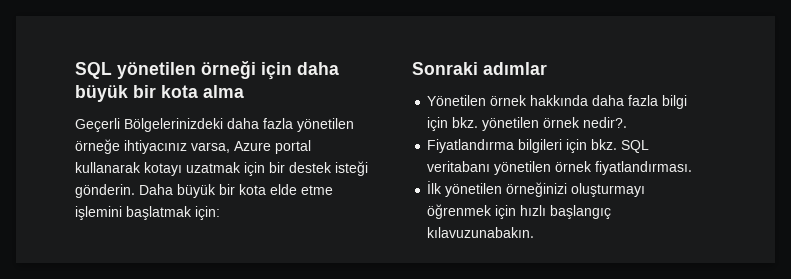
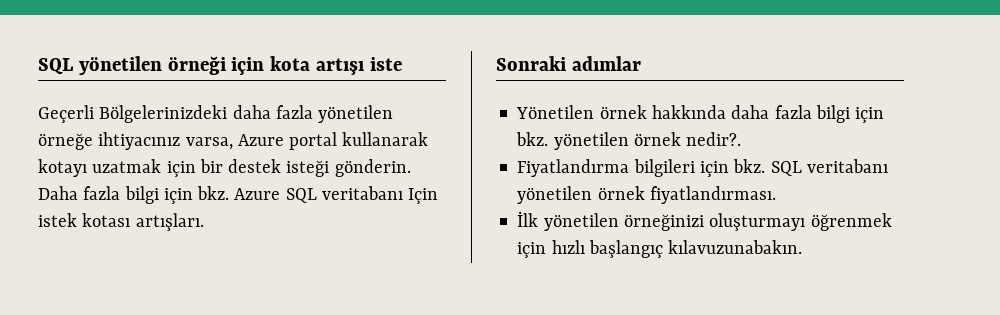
- SQL yönetilen örneği için daha büyük bir kota alma
+ SQL yönetilen örneği için kota artışı iste
- Daha büyük bir kota elde etme işlemini başlatmak için:
+ Daha fazla bilgi için bkz. Azure SQL veritabanı Için istek kotası artışları.

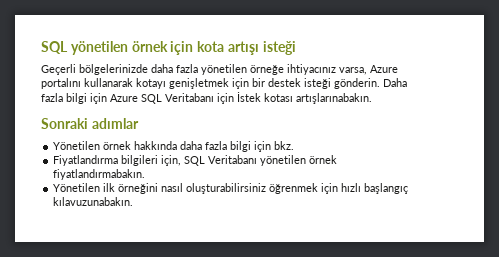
- SQL yönetilen örneği için kota artışı iste
+ SQL yönetilen örnek için kota artışı isteği
- Geçerli Bölgelerinizdeki daha fazla yönetilen örneğe ihtiyacınız varsa, Azure portal kullanarak kotayı uzatmak için bir destek isteği gönderin.
+ Geçerli bölgelerinizde daha fazla yönetilen örneğe ihtiyacınız varsa, Azure portalını kullanarak kotayı genişletmek için bir destek isteği gönderin.
- Daha fazla bilgi için bkz. Azure SQL veritabanı Için istek kotası artışları.
+ Daha fazla bilgi için Azure SQL Veritabanı için İstek kotası artışlarınabakın.
- Yönetilen örnek hakkında daha fazla bilgi için bkz. yönetilen örnek nedir?.
+ Yönetilen örnek hakkında daha fazla bilgi için bkz.
- Fiyatlandırma bilgileri için bkz. SQL veritabanı yönetilen örnek fiyatlandırması.
- İlk yönetilen örneğinizi oluşturmayı öğrenmek için hızlı başlangıç kılavuzunabakın.
+ Fiyatlandırma bilgileri için, SQL Veritabanı yönetilen örnek fiyatlandırmabakın.
+ Yönetilen ilk örneğini nasıl oluşturabilirsiniz öğrenmek için hızlı başlangıç kılavuzunabakın.

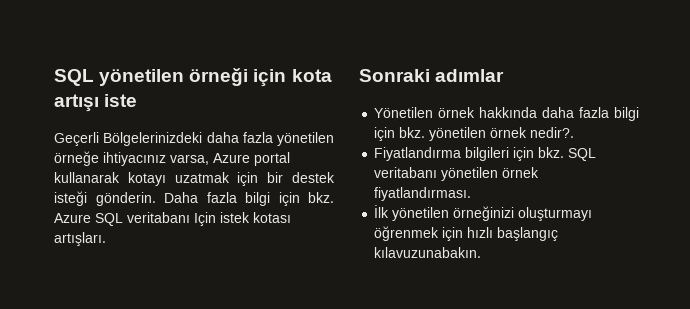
- SQL yönetilen örnek için kota artışı isteği
+ SQL yönetilen örneği için kota artışı iste
- Geçerli bölgelerinizde daha fazla yönetilen örneğe ihtiyacınız varsa, Azure portalını kullanarak kotayı genişletmek için bir destek isteği gönderin.
+ Geçerli Bölgelerinizdeki daha fazla yönetilen örneğe ihtiyacınız varsa, Azure portal kullanarak kotayı uzatmak için bir destek isteği gönderin.
- Daha fazla bilgi için Azure SQL Veritabanı için İstek kotası artışlarınabakın.
+ Daha fazla bilgi için bkz. Azure SQL veritabanı Için istek kotası artışları.
- Yönetilen örnek hakkında daha fazla bilgi için bkz.
+ Yönetilen örnek hakkında daha fazla bilgi için bkz. yönetilen örnek nedir?.
- Fiyatlandırma bilgileri için, SQL Veritabanı yönetilen örnek fiyatlandırmabakın.
- Yönetilen ilk örneğini nasıl oluşturabilirsiniz öğrenmek için hızlı başlangıç kılavuzunabakın.
+ Fiyatlandırma bilgileri için bkz. SQL veritabanı yönetilen örnek fiyatlandırması.
+ İlk yönetilen örneğinizi oluşturmayı öğrenmek için hızlı başlangıç kılavuzunabakın.

